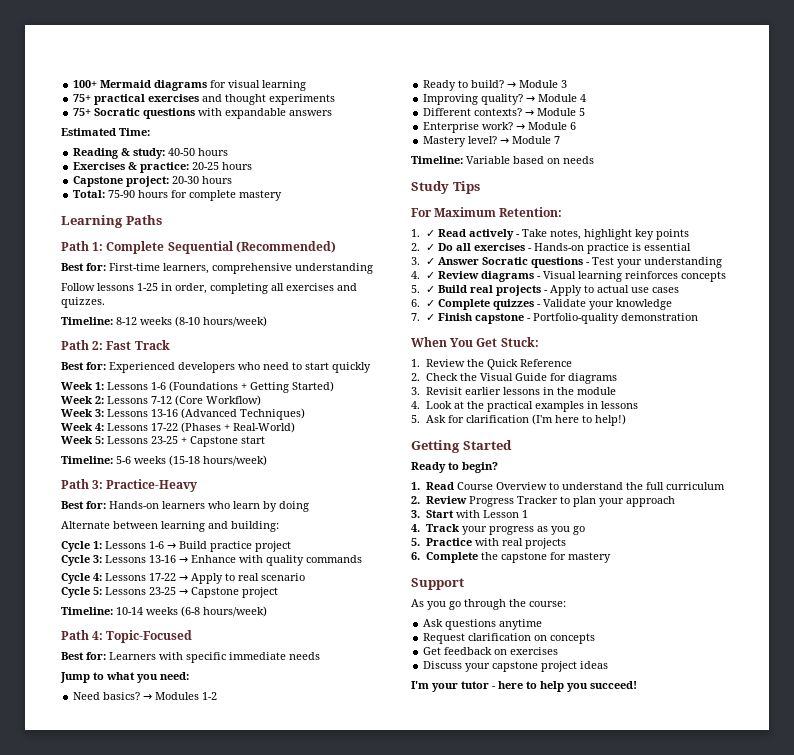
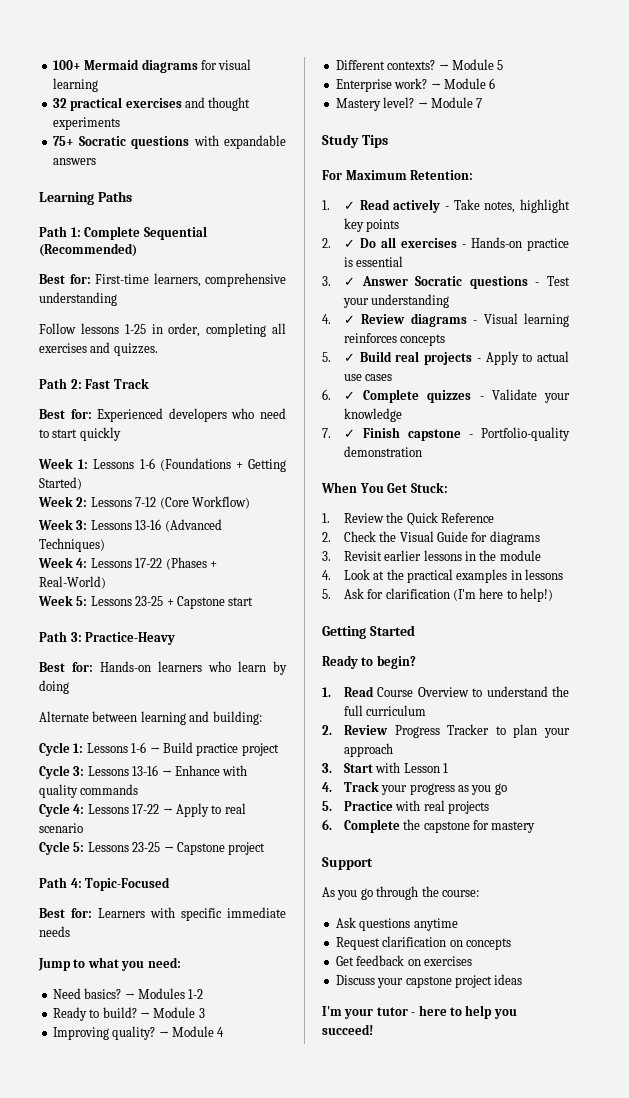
- 75+ practical exercises and thought experiments
+ 32 practical exercises and thought experiments
- Estimated Time:
- Reading & study: 40-50 hours
- Exercises & practice: 20-25 hours
- Capstone project: 20-30 hours
- Total: 75-90 hours for complete mastery
- Timeline: 8-12 weeks (8-10 hours/week)
- Timeline: 5-6 weeks (15-18 hours/week)
- Timeline: 10-14 weeks (6-8 hours/week)
- Timeline: Variable based on needs

